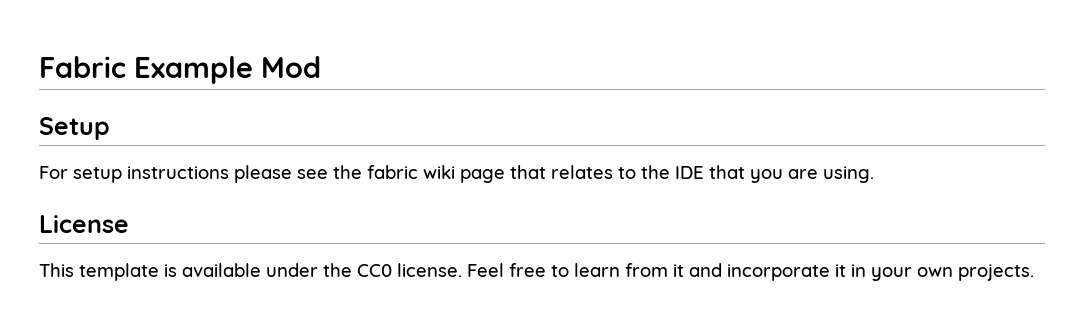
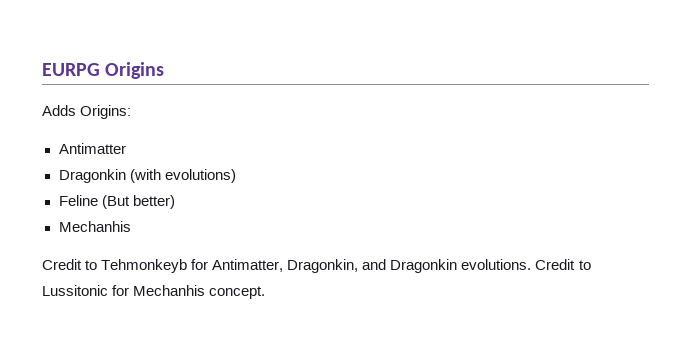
- Fabric Example Mod
- Setup
- For setup instructions please see the fabric wiki page that relates to the IDE that you are using.
- License
- This template is available under the CC0 license. Feel free to learn from it and incorporate it in your own projects.
+ EURPG Origins
+ Adds Origins:
+ Antimatter
+ Dragonkin (with evolutions)
+ Feline (But better)
+ Mechanhis
+ Credit to Tehmonkeyb for Antimatter, Dragonkin, and Dragonkin evolutions. Credit to Lussitonic for Mechanhis concept.

